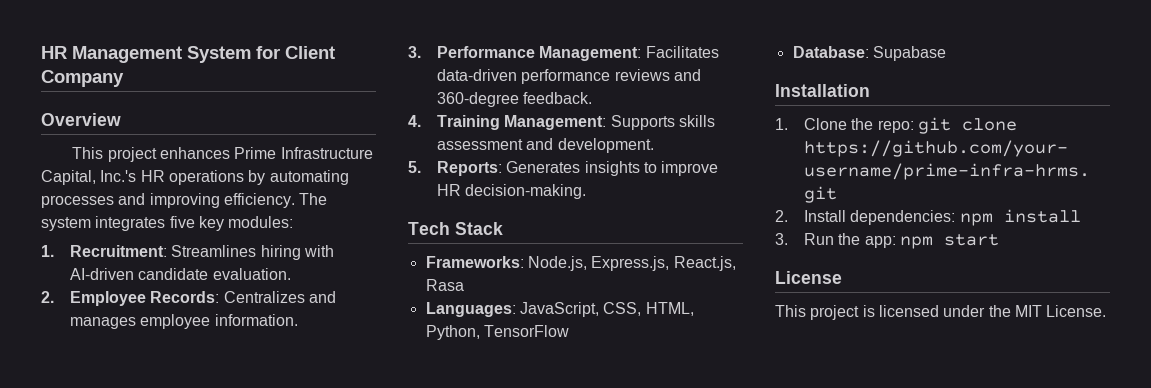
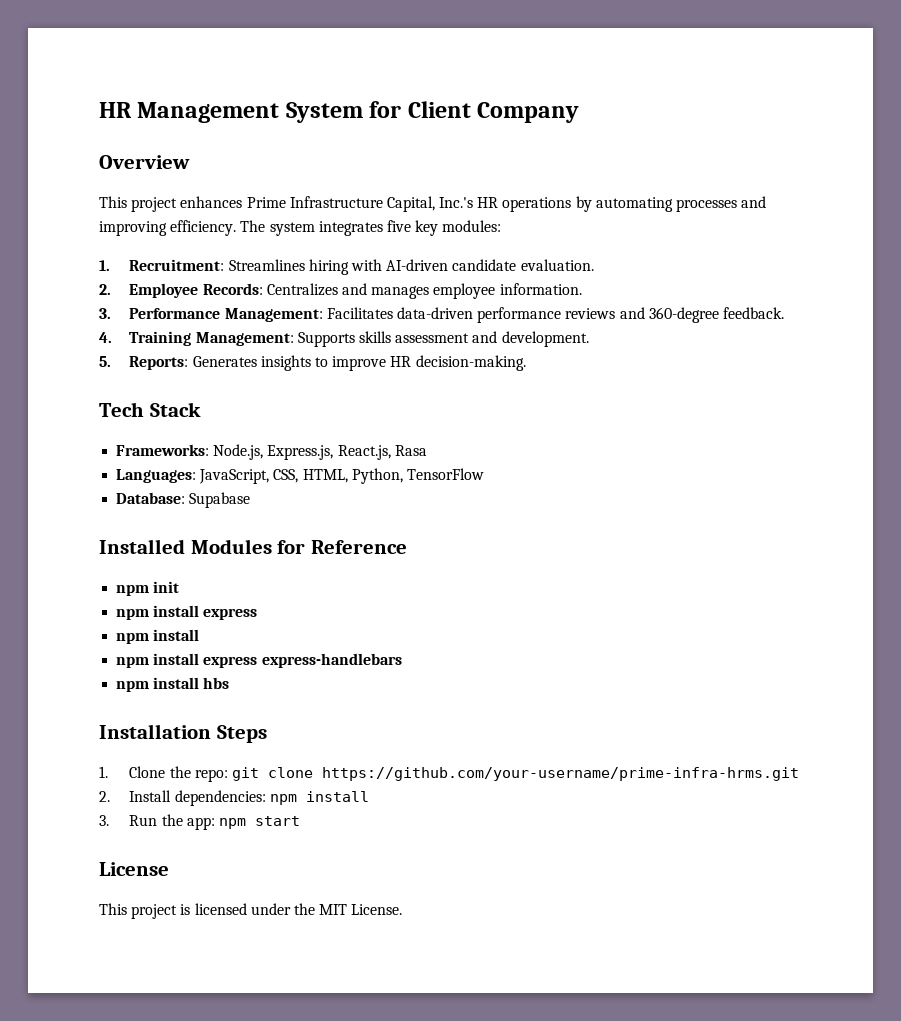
+ Installed Modules for Reference
+ npm init
+ npm install express
+ npm install
+ npm install express express-handlebars
+ npm install hbs
- Installation
+ Installation Steps

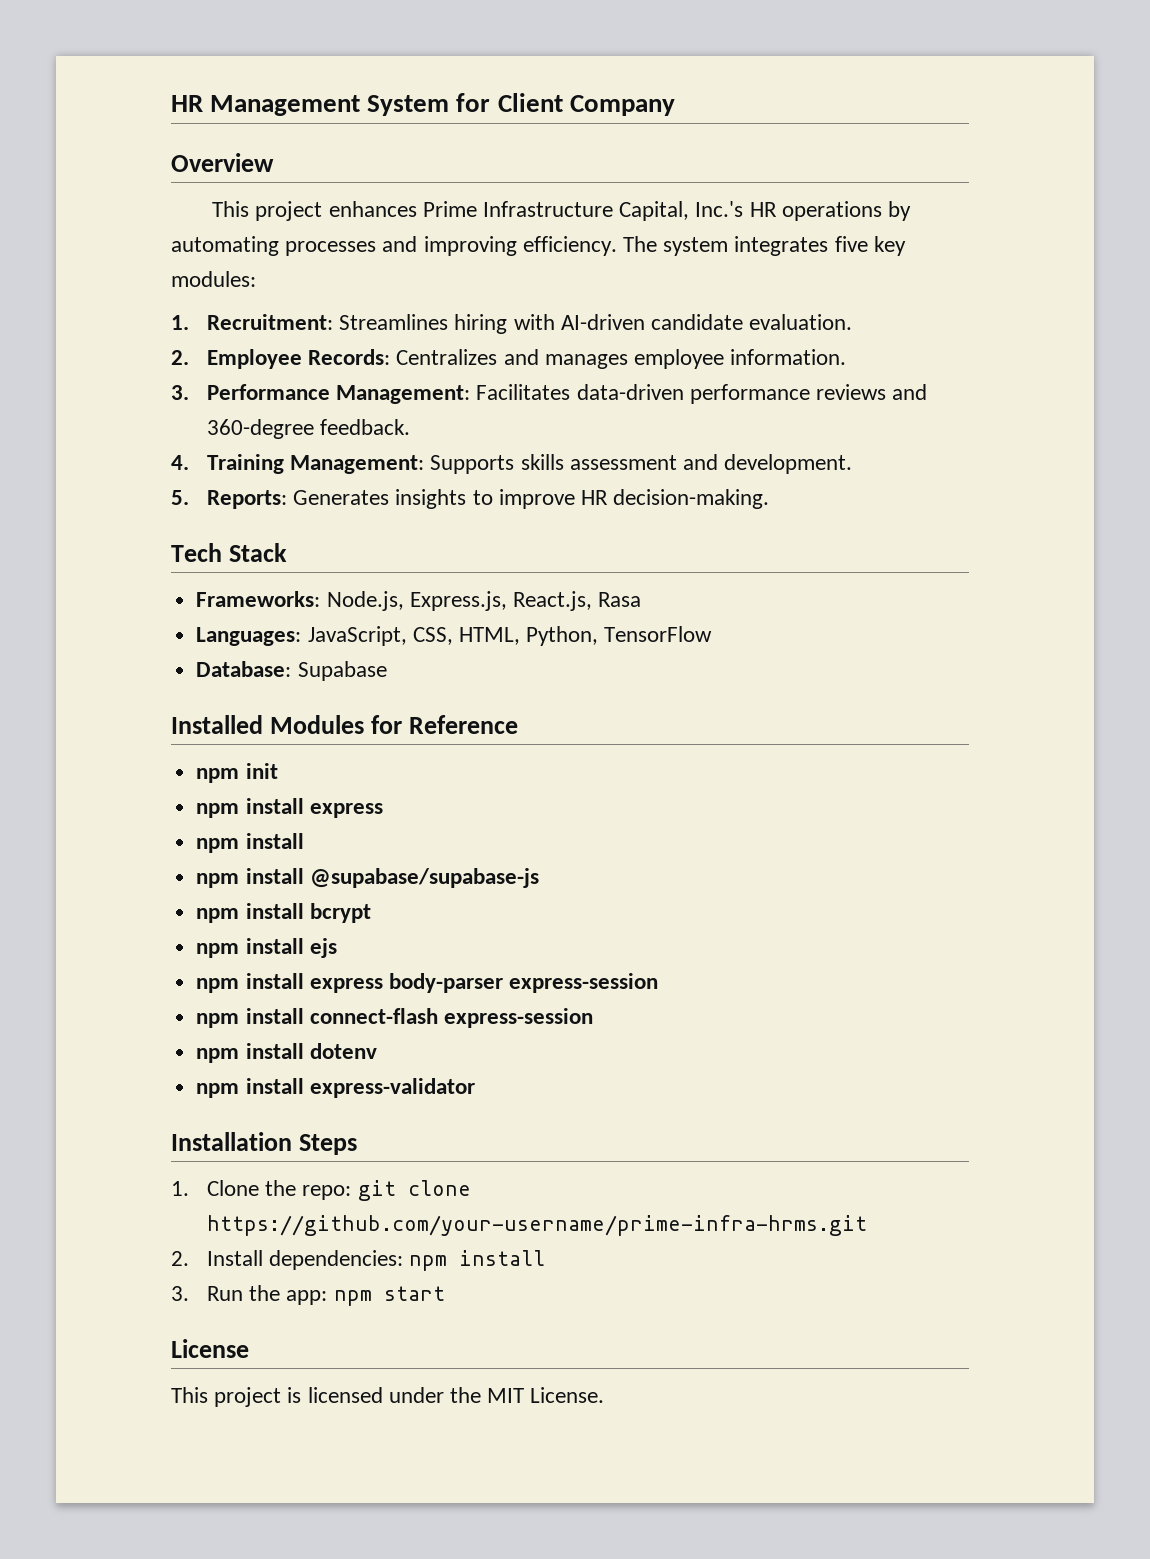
- npm install express express-handlebars
- npm install hbs
+ npm install @supabase/supabase-js
+ npm install bcrypt
+ npm install ejs
+ npm install express body-parser express-session
+ npm install connect-flash express-session
+ npm install dotenv
+ npm install express-validator

